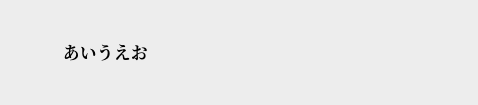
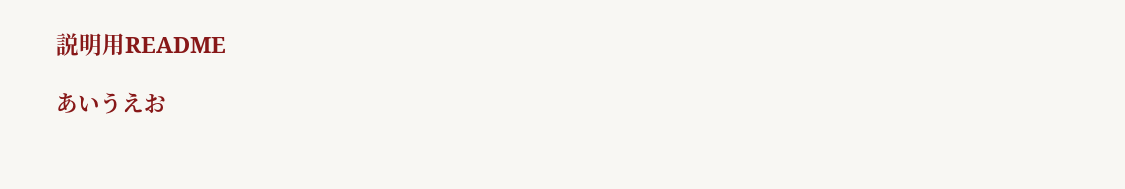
+ 説明用README

